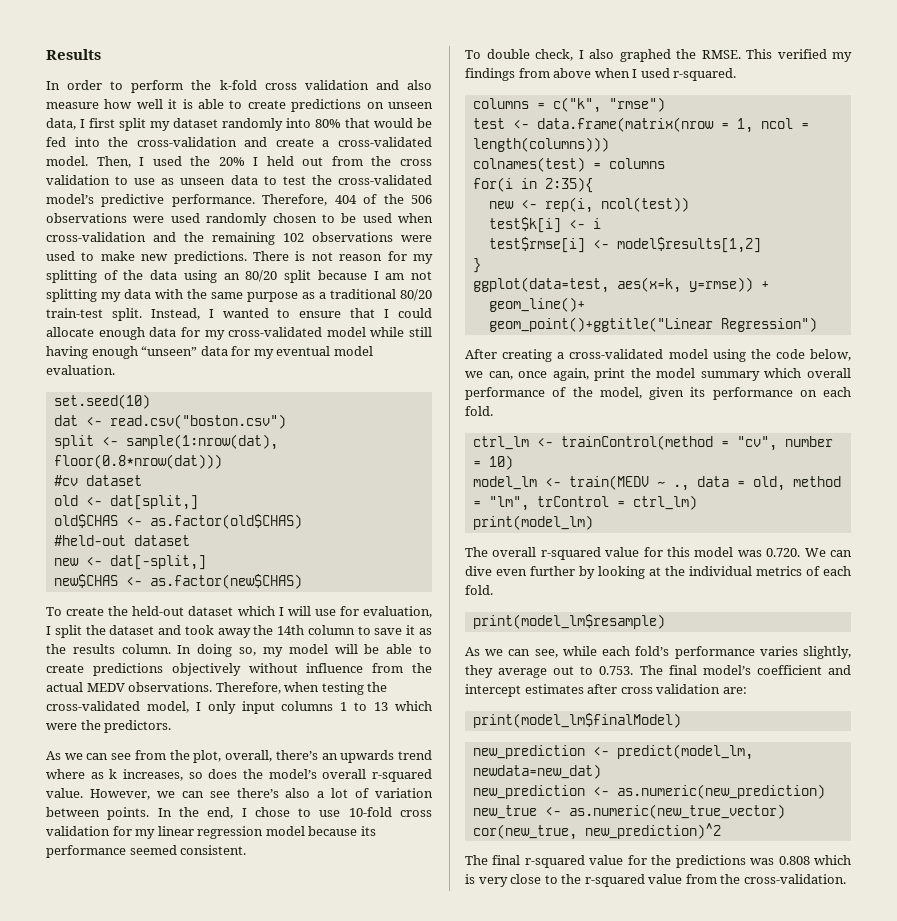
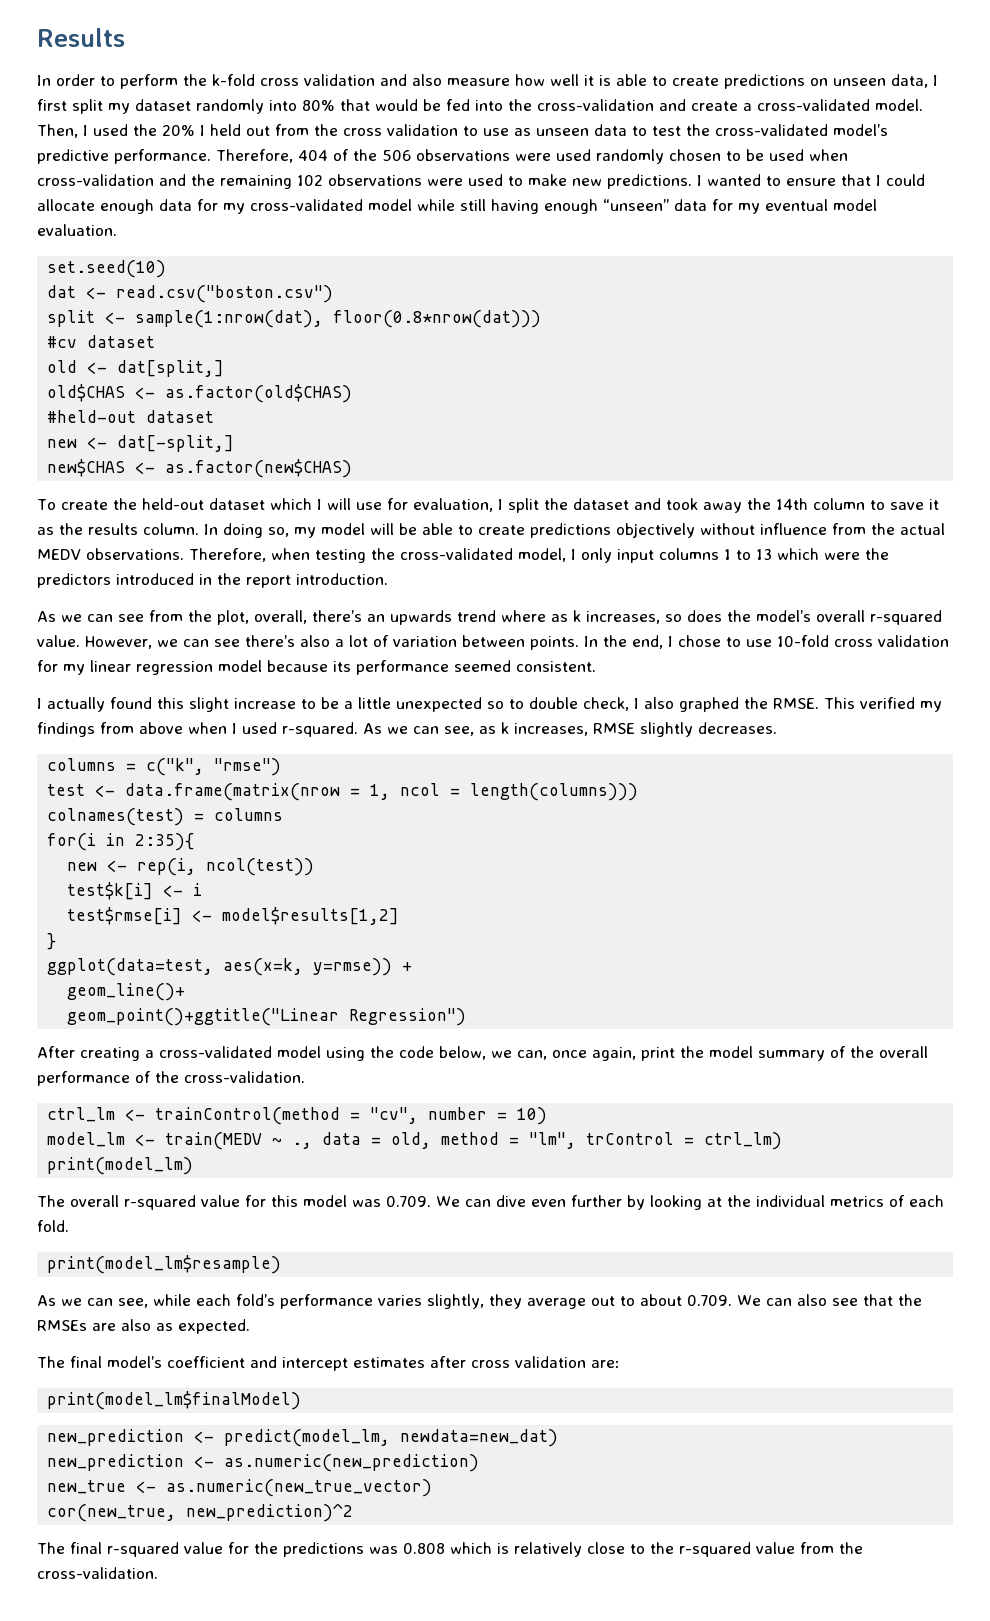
- There is not reason for my splitting of the data using an 80/20 split because I am not splitting my data with the same purpose as a traditional 80/20 train-test split. Instead, I wanted to ensure that I could allocate enough data for my cross-validated model while still having enough “unseen” data for my eventual model evaluation.
+ I wanted to ensure that I could allocate enough data for my cross-validated model while still having enough “unseen” data for my eventual model evaluation.
- Therefore, when testing the cross-validated model, I only input columns 1 to 13 which were the predictors.
+ Therefore, when testing the cross-validated model, I only input columns 1 to 13 which were the predictors introduced in the report introduction.
- To double check, I also graphed the RMSE.
+ I actually found this slight increase to be a little unexpected so to double check, I also graphed the RMSE.
+ As we can see, as k increases, RMSE slightly decreases.
- After creating a cross-validated model using the code below, we can, once again, print the model summary which overall performance of the model, given its performance on each fold.
+ After creating a cross-validated model using the code below, we can, once again, print the model summary of the overall performance of the cross-validation.
- The overall r-squared value for this model was 0.720. We can dive even further by looking at the individual metrics of each fold.
+ The overall r-squared value for this model was 0.709. We can dive even further by looking at the individual metrics of each fold.
- As we can see, while each fold’s performance varies slightly, they average out to 0.753. The final model’s coefficient and intercept estimates after cross validation are:
+ As we can see, while each fold’s performance varies slightly, they average out to about 0.709. We can also see that the RMSEs are also as expected.
+ The final model’s coefficient and intercept estimates after cross validation are:
- The final r-squared value for the predictions was 0.808 which is very close to the r-squared value from the cross-validation.
+ The final r-squared value for the predictions was 0.808 which is relatively close to the r-squared value from the cross-validation.

